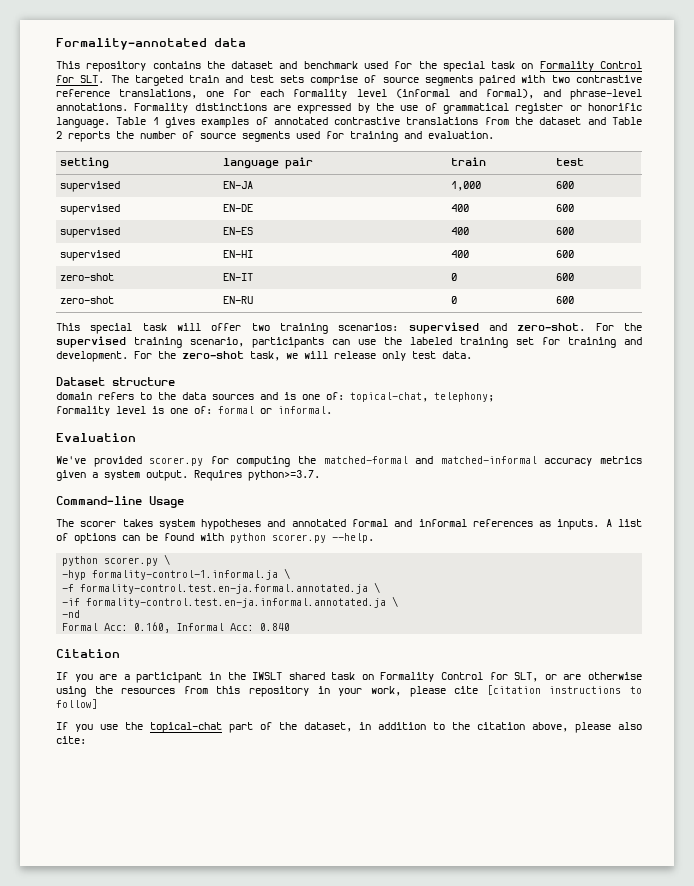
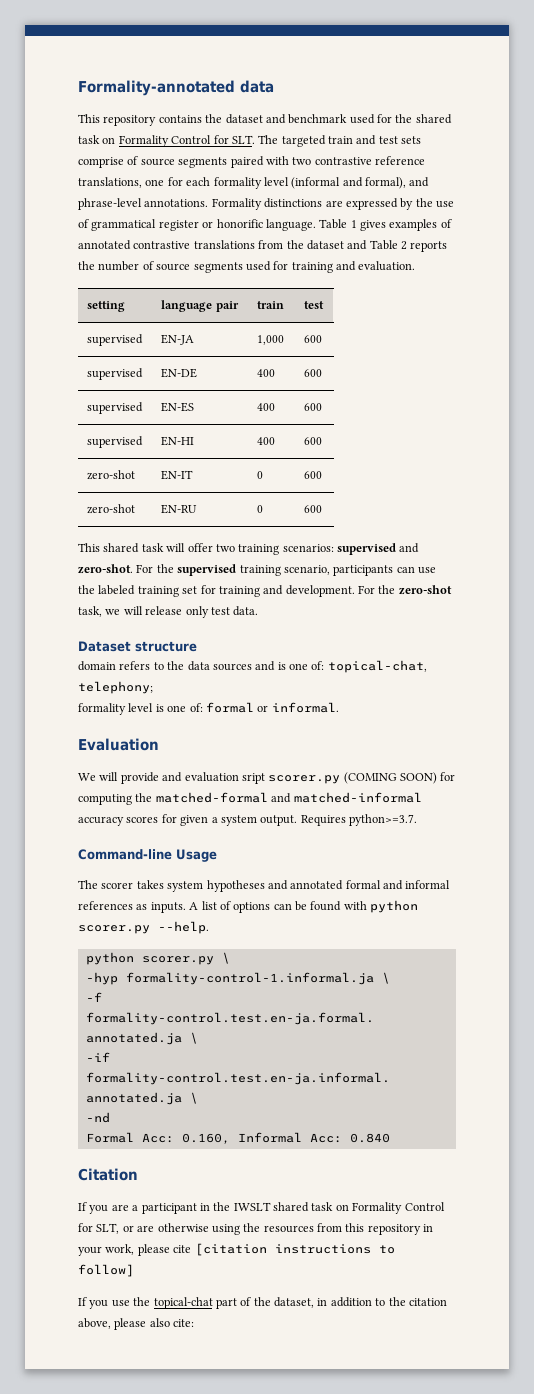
- This repository contains the dataset and benchmark used for the special task on Formality Control for SLT. The targeted train and test sets comprise of source segments paired with two contrastive reference translations, one for each formality level (informal and formal), and phrase-level annotations.
+ This repository contains the dataset and benchmark used for the shared task on Formality Control for SLT. The targeted train and test sets comprise of source segments paired with two contrastive reference translations, one for each formality level (informal and formal), and phrase-level annotations.
- This special task will offer two training scenarios: supervised and zero-shot.
+ This shared task will offer two training scenarios: supervised and zero-shot.
- We've provided scorer.py for computing the matched-formal and matched-informal accuracy metrics given a system output.
+ We will provide and evaluation sript scorer.py (COMING SOON) for computing the matched-formal and matched-informal accuracy scores for given a system output.

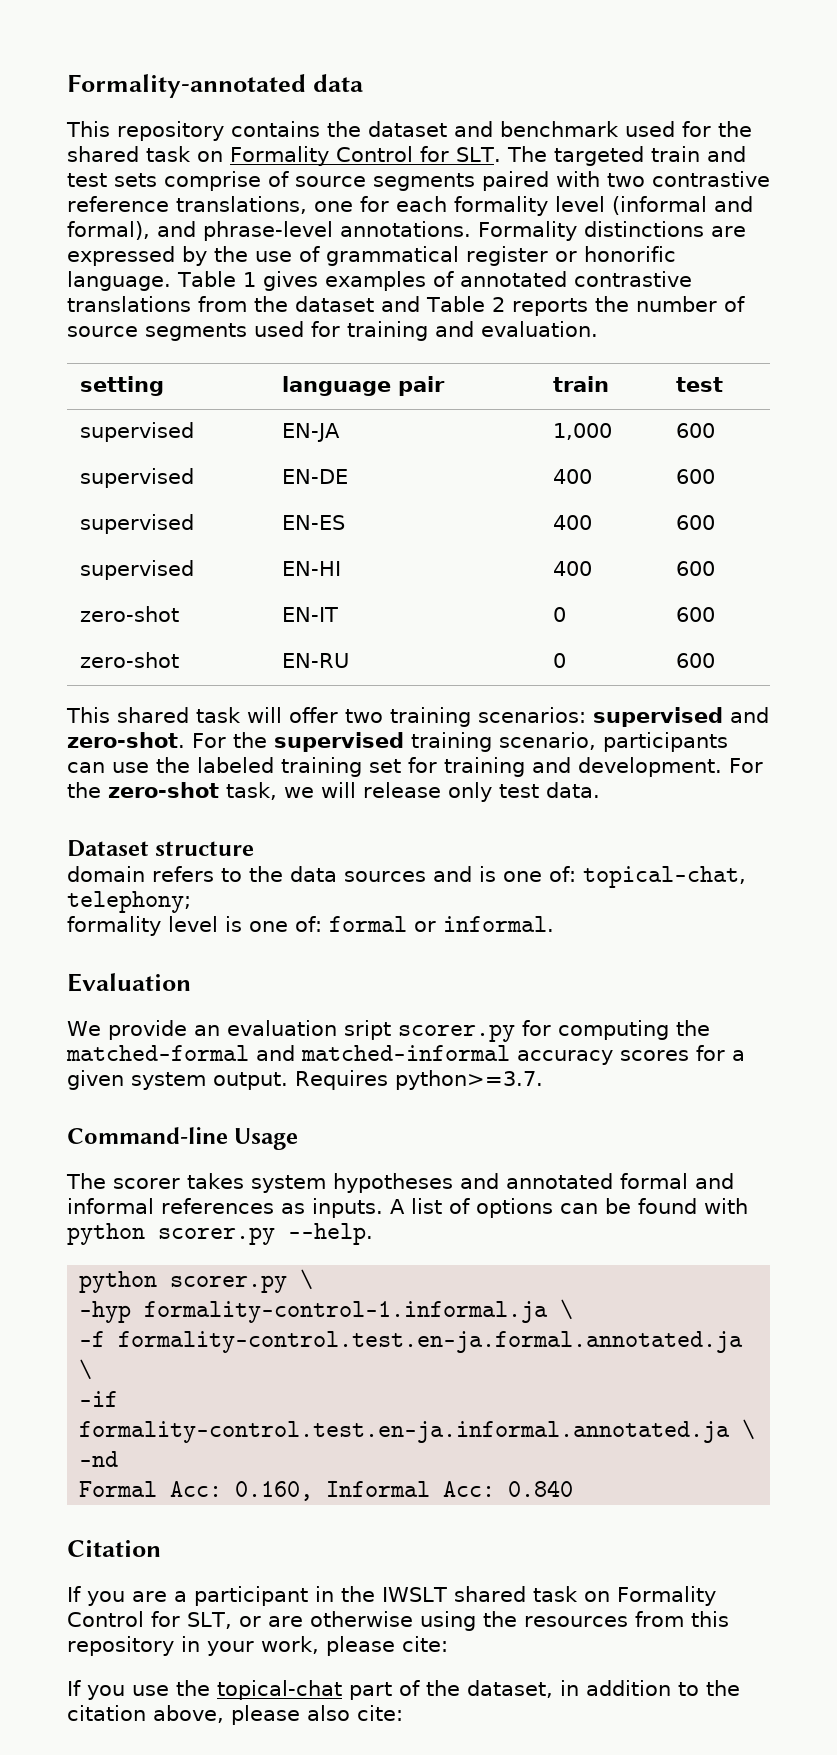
- We will provide and evaluation sript scorer.py (COMING SOON) for computing the matched-formal and matched-informal accuracy scores for given a system output.
+ We provide an evaluation sript scorer.py for computing the matched-formal and matched-informal accuracy scores for a given system output.
- If you are a participant in the IWSLT shared task on Formality Control for SLT, or are otherwise using the resources from this repository in your work, please cite [citation instructions to follow]
+ If you are a participant in the IWSLT shared task on Formality Control for SLT, or are otherwise using the resources from this repository in your work, please cite:

